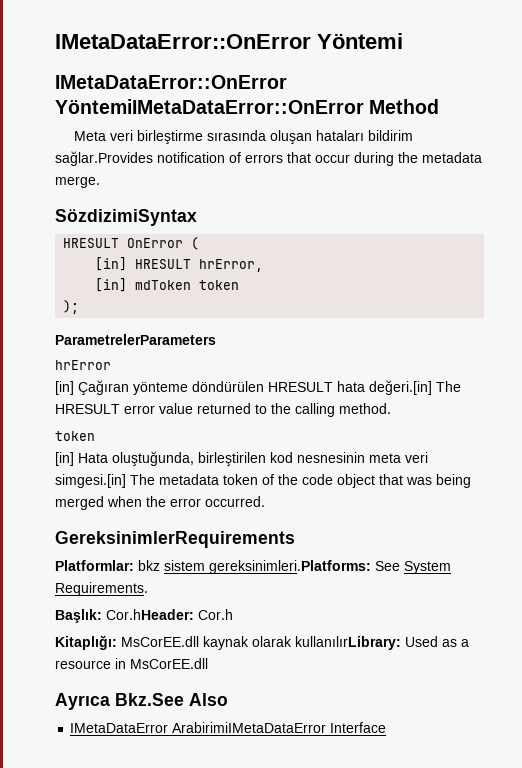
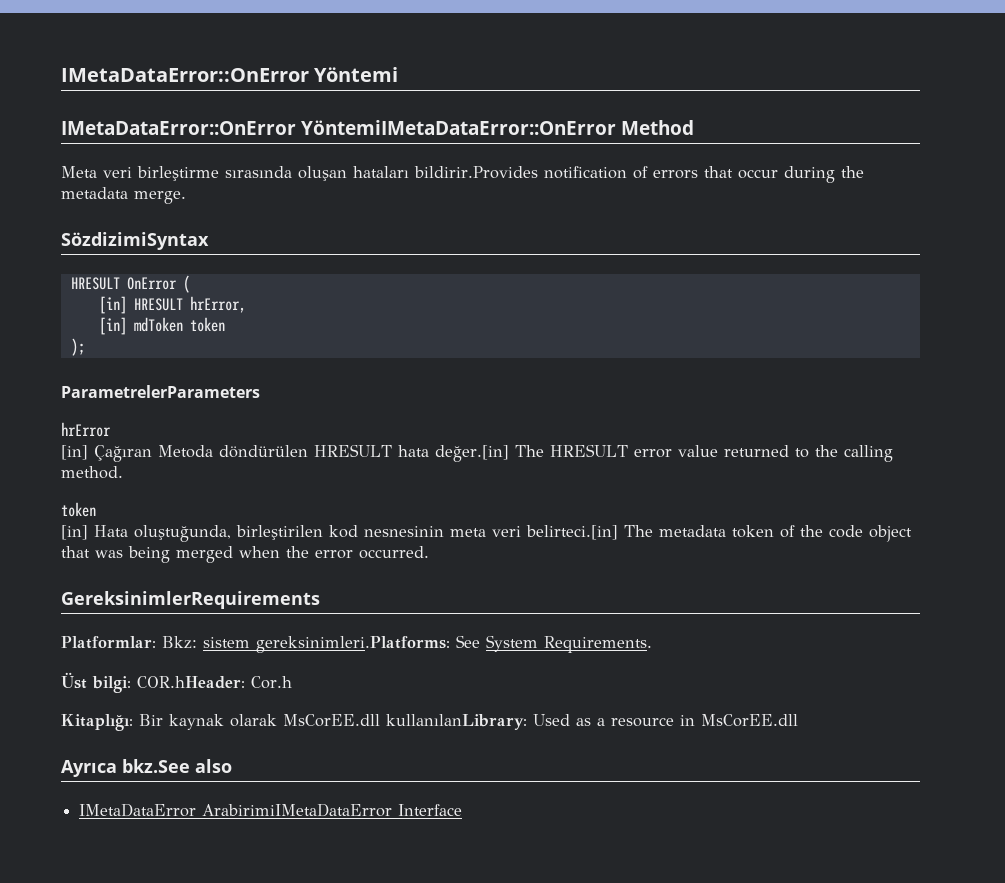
- Meta veri birleştirme sırasında oluşan hataları bildirim sağlar.Provides notification of errors that occur during the metadata merge.
+ Meta veri birleştirme sırasında oluşan hataları bildirir.Provides notification of errors that occur during the metadata merge.
- [in] Çağıran yönteme döndürülen HRESULT hata değeri.[in] The HRESULT error value returned to the calling method.
+ [in] Çağıran Metoda döndürülen HRESULT hata değer.[in] The HRESULT error value returned to the calling method.
- [in] Hata oluştuğunda, birleştirilen kod nesnesinin meta veri simgesi.[in] The metadata token of the code object that was being merged when the error occurred.
+ [in] Hata oluştuğunda, birleştirilen kod nesnesinin meta veri belirteci.[in] The metadata token of the code object that was being merged when the error occurred.
- Platformlar: bkz sistem gereksinimleri.Platforms: See System Requirements.
+ Platformlar: Bkz: sistem gereksinimleri.Platforms: See System Requirements.
- Başlık: Cor.hHeader: Cor.h
+ Üst bilgi: COR.hHeader: Cor.h
- Kitaplığı: MsCorEE.dll kaynak olarak kullanılırLibrary: Used as a resource in MsCorEE.dll
+ Kitaplığı: Bir kaynak olarak MsCorEE.dll kullanılanLibrary: Used as a resource in MsCorEE.dll
- Ayrıca Bkz.See Also
+ Ayrıca bkz.See also

